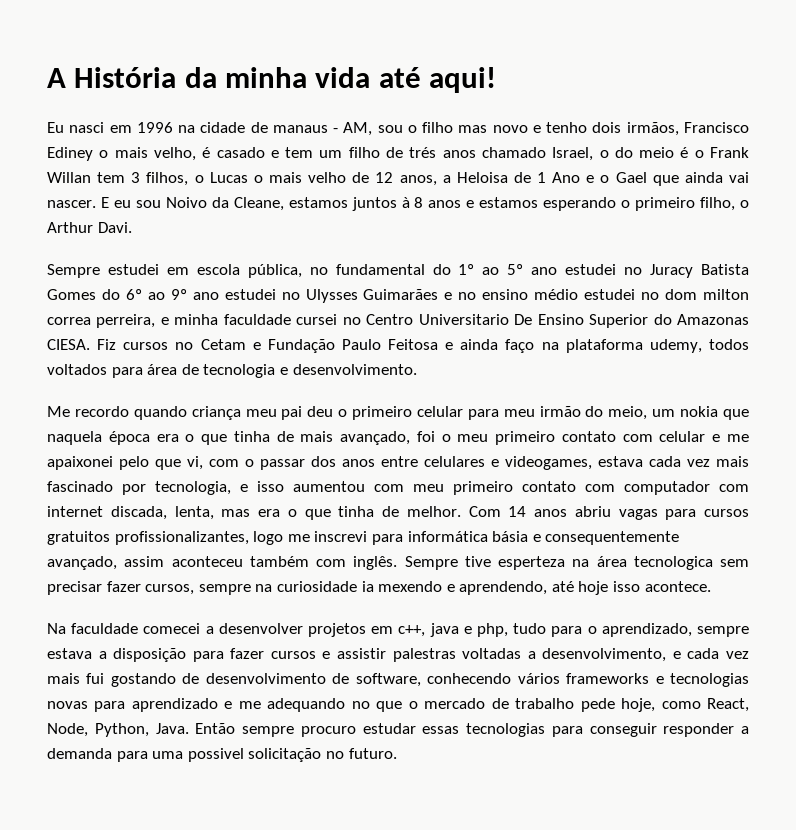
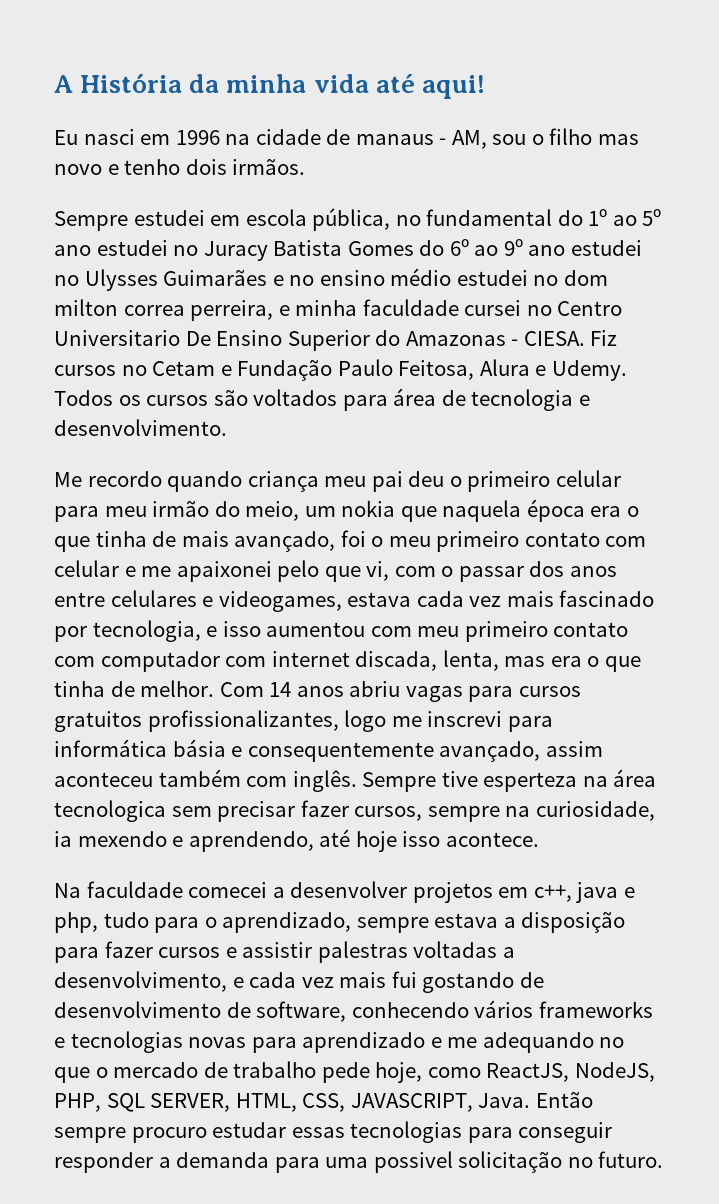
- Eu nasci em 1996 na cidade de manaus - AM, sou o filho mas novo e tenho dois irmãos, Francisco Ediney o mais velho, é casado e tem um filho de trés anos chamado Israel, o do meio é o Frank Willan tem 3 filhos, o Lucas o mais velho de 12 anos, a Heloisa de 1 Ano e o Gael que ainda vai nascer. E eu sou Noivo da Cleane, estamos juntos à 8 anos e estamos esperando o primeiro filho, o Arthur Davi.
+ Eu nasci em 1996 na cidade de manaus - AM, sou o filho mas novo e tenho dois irmãos.
- Sempre estudei em escola pública, no fundamental do 1º ao 5º ano estudei no Juracy Batista Gomes do 6º ao 9º ano estudei no Ulysses Guimarães e no ensino médio estudei no dom milton correa perreira, e minha faculdade cursei no Centro Universitario De Ensino Superior do Amazonas CIESA.
+ Sempre estudei em escola pública, no fundamental do 1º ao 5º ano estudei no Juracy Batista Gomes do 6º ao 9º ano estudei no Ulysses Guimarães e no ensino médio estudei no dom milton correa perreira, e minha faculdade cursei no Centro Universitario De Ensino Superior do Amazonas - CIESA.
- Fiz cursos no Cetam e Fundação Paulo Feitosa e ainda faço na plataforma udemy, todos voltados para área de tecnologia e desenvolvimento.
+ Fiz cursos no Cetam e Fundação Paulo Feitosa, Alura e Udemy. Todos os cursos são voltados para área de tecnologia e desenvolvimento.
- Sempre tive esperteza na área tecnologica sem precisar fazer cursos, sempre na curiosidade ia mexendo e aprendendo, até hoje isso acontece.
+ Sempre tive esperteza na área tecnologica sem precisar fazer cursos, sempre na curiosidade, ia mexendo e aprendendo, até hoje isso acontece.
- Na faculdade comecei a desenvolver projetos em c++, java e php, tudo para o aprendizado, sempre estava a disposição para fazer cursos e assistir palestras voltadas a desenvolvimento, e cada vez mais fui gostando de desenvolvimento de software, conhecendo vários frameworks e tecnologias novas para aprendizado e me adequando no que o mercado de trabalho pede hoje, como React, Node, Python, Java.
+ Na faculdade comecei a desenvolver projetos em c++, java e php, tudo para o aprendizado, sempre estava a disposição para fazer cursos e assistir palestras voltadas a desenvolvimento, e cada vez mais fui gostando de desenvolvimento de software, conhecendo vários frameworks e tecnologias novas para aprendizado e me adequando no que o mercado de trabalho pede hoje, como ReactJS, NodeJS, PHP, SQL SERVER, HTML, CSS, JAVASCRIPT, Java.

